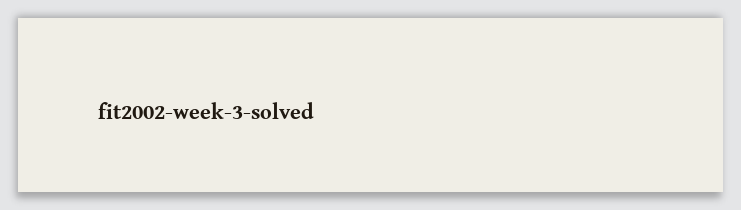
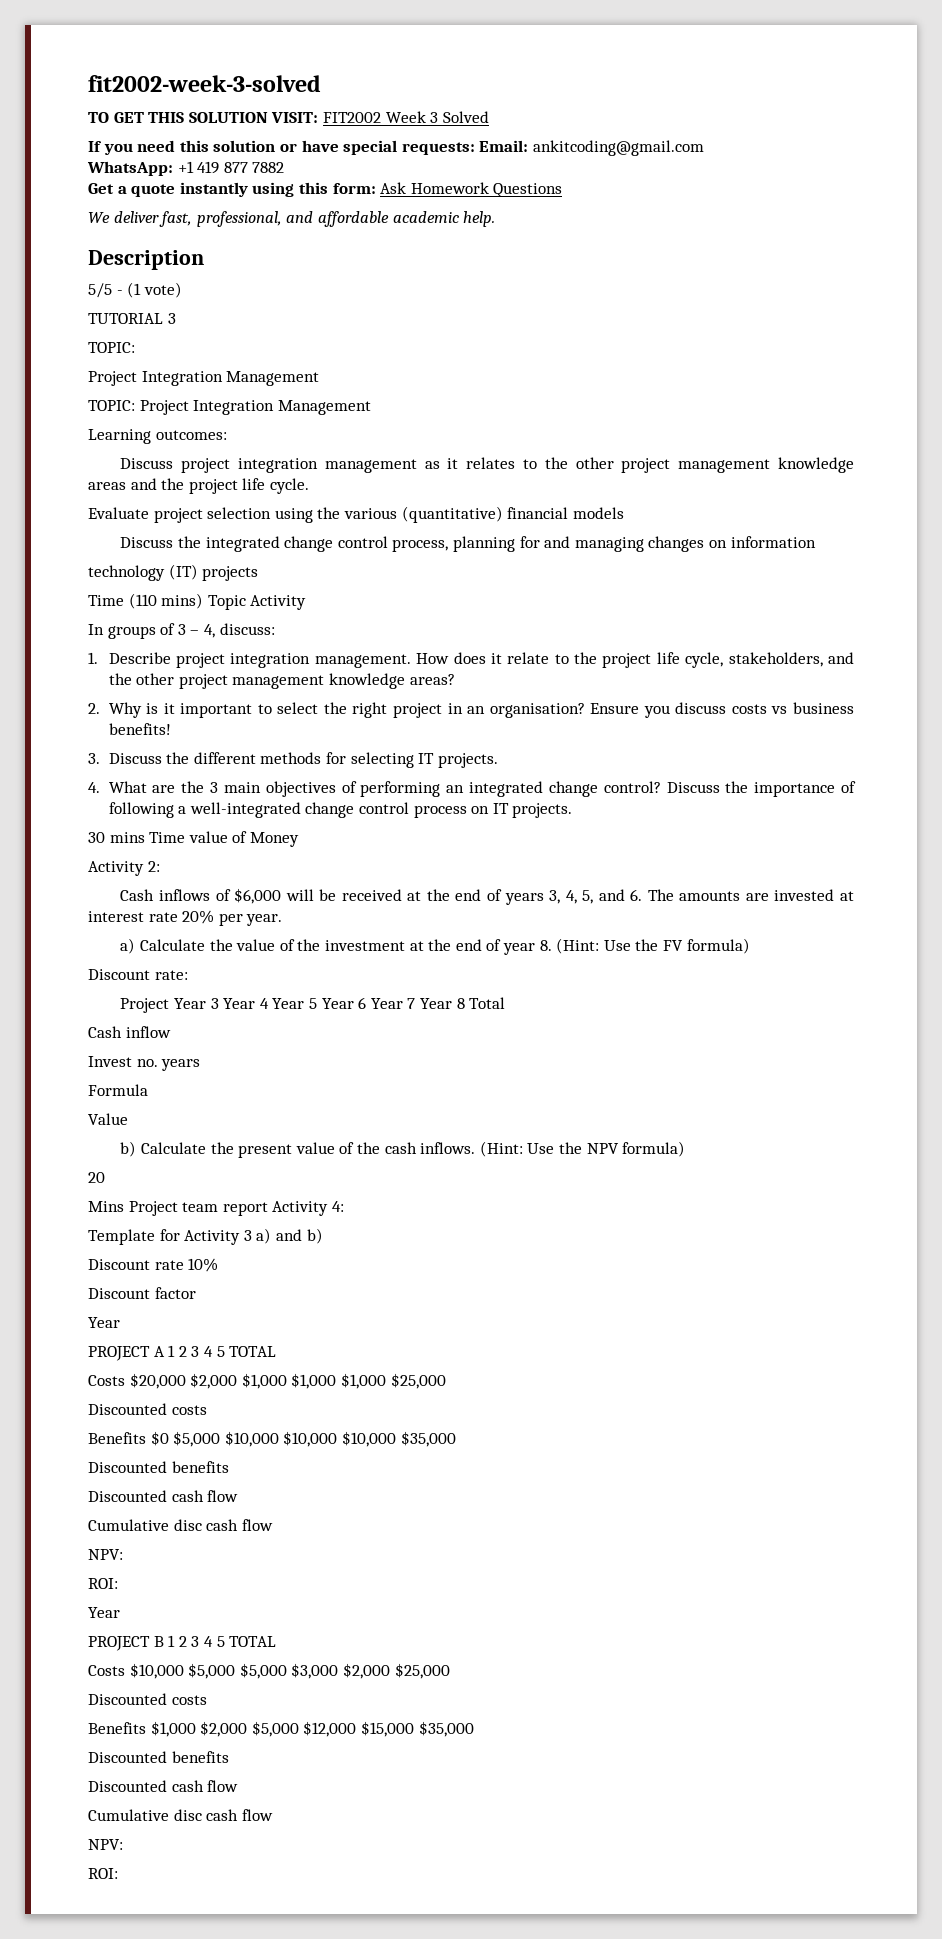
+ TO GET THIS SOLUTION VISIT: FIT2002 Week 3 Solved
+ If you need this solution or have special requests: Email: ankitcoding@gmail.com
+ WhatsApp: +1 419 877 7882
+ Get a quote instantly using this form: Ask Homework Questions
+ We deliver fast, professional, and affordable academic help.
+ Description
+ 5/5 - (1 vote)
+ TUTORIAL 3
+ TOPIC:
+ Project Integration Management
+ TOPIC: Project Integration Management
+ Learning outcomes:
+ Discuss project integration management as it relates to the other project management knowledge areas and the project life cycle.
+ Evaluate project selection using the various (quantitative) financial models
+ Discuss the integrated change control process, planning for and managing changes on information
+ technology (IT) projects
+ Time (110 mins) Topic Activity
+ In groups of 3 – 4, discuss:
+ 1. Describe project integration management. How does it relate to the project life cycle, stakeholders, and the other project management knowledge areas?
+ 2. Why is it important to select the right project in an organisation? Ensure you discuss costs vs business benefits!
+ 3. Discuss the different methods for selecting IT projects.
+ 4. What are the 3 main objectives of performing an integrated change control? Discuss the importance of following a well-integrated change control process on IT projects.
+ 30 mins Time value of Money
+ Activity 2:
+ Cash inflows of $6,000 will be received at the end of years 3, 4, 5, and 6. The amounts are invested at interest rate 20% per year.
+ a) Calculate the value of the investment at the end of year 8. (Hint: Use the FV formula)
+ Discount rate:
+ Project Year 3 Year 4 Year 5 Year 6 Year 7 Year 8 Total
+ Cash inflow
+ Invest no. years
+ Formula
+ Value
+ b) Calculate the present value of the cash inflows. (Hint: Use the NPV formula)
+ 20
+ Mins Project team report Activity 4:
+ Template for Activity 3 a) and b)
+ Discount rate 10%
+ Discount factor
+ Year
+ PROJECT A 1 2 3 4 5 TOTAL
+ Costs $20,000 $2,000 $1,000 $1,000 $1,000 $25,000
+ Discounted costs
+ Benefits $0 $5,000 $10,000 $10,000 $10,000 $35,000
+ Discounted benefits
+ Discounted cash flow
+ Cumulative disc cash flow
+ NPV:
+ ROI:
+ Year
+ PROJECT B 1 2 3 4 5 TOTAL
+ Costs $10,000 $5,000 $5,000 $3,000 $2,000 $25,000
+ Discounted costs
+ Benefits $1,000 $2,000 $5,000 $12,000 $15,000 $35,000
+ Discounted benefits
+ Discounted cash flow
+ Cumulative disc cash flow
+ NPV:
+ ROI:

